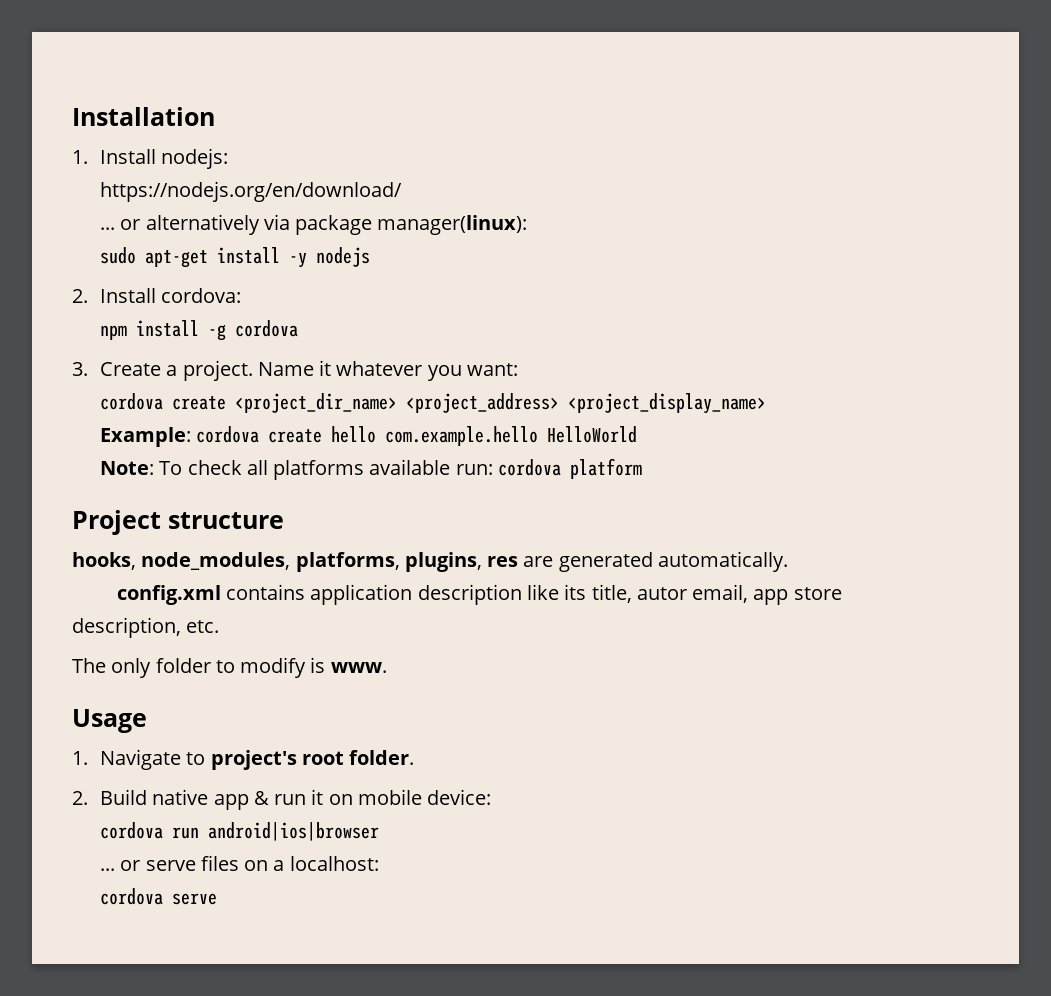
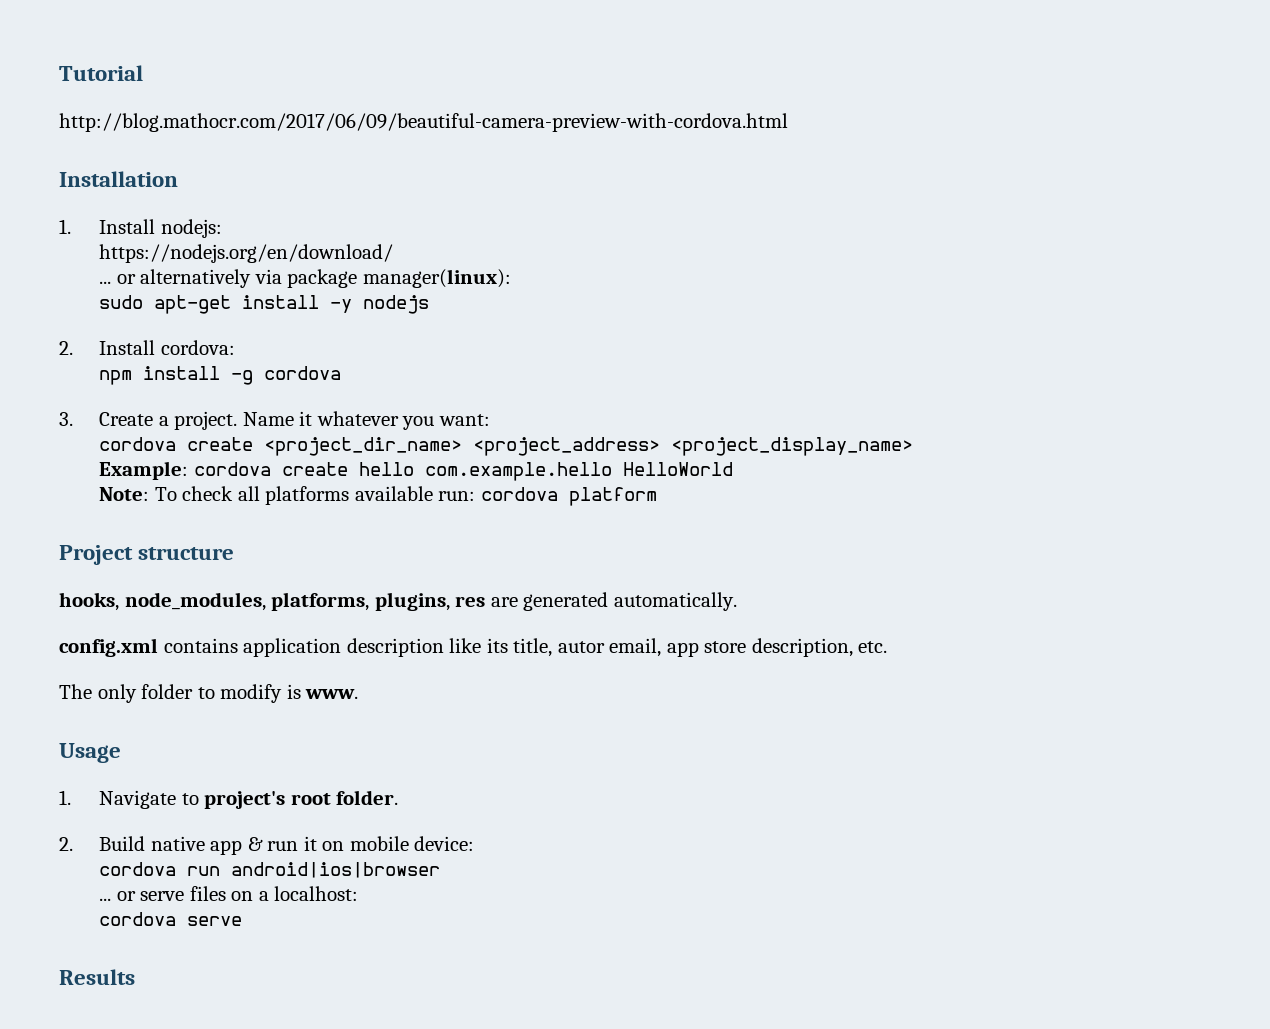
+ Tutorial
+ http://blog.mathocr.com/2017/06/09/beautiful-camera-preview-with-cordova.html
+ Results

